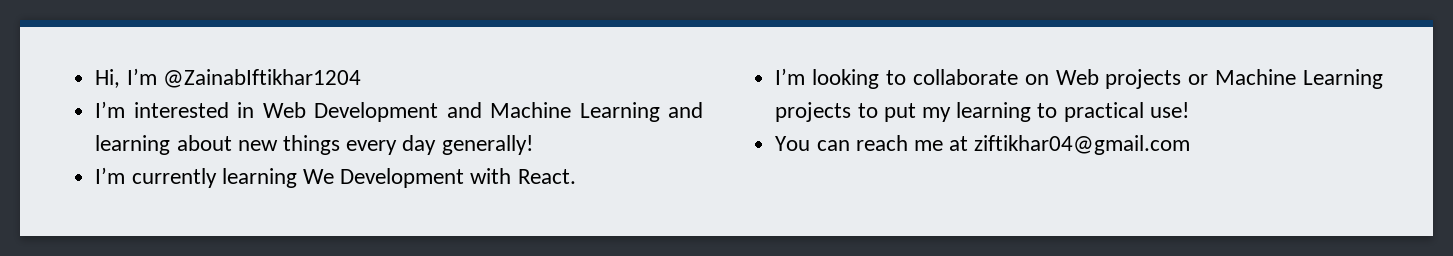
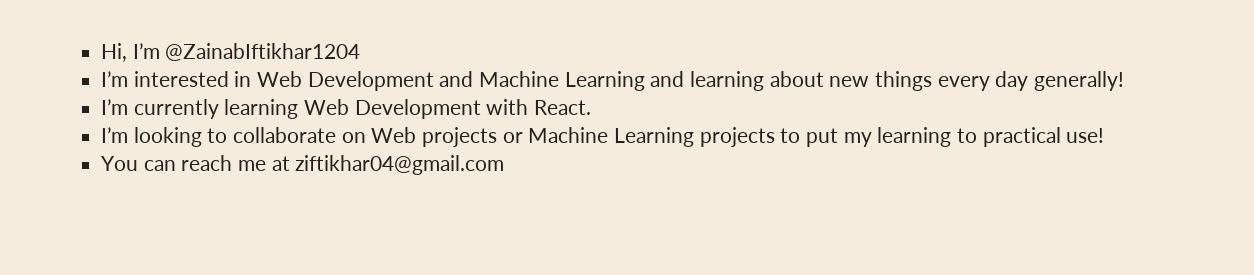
- I’m currently learning We Development with React.
+ I’m currently learning Web Development with React.

